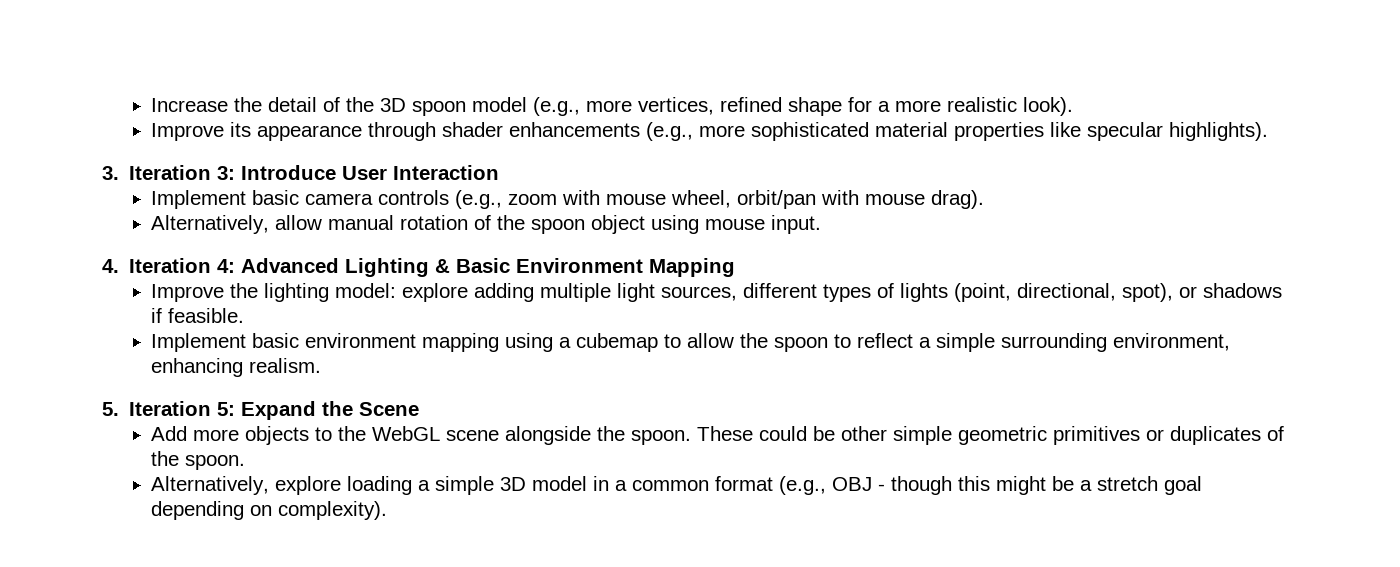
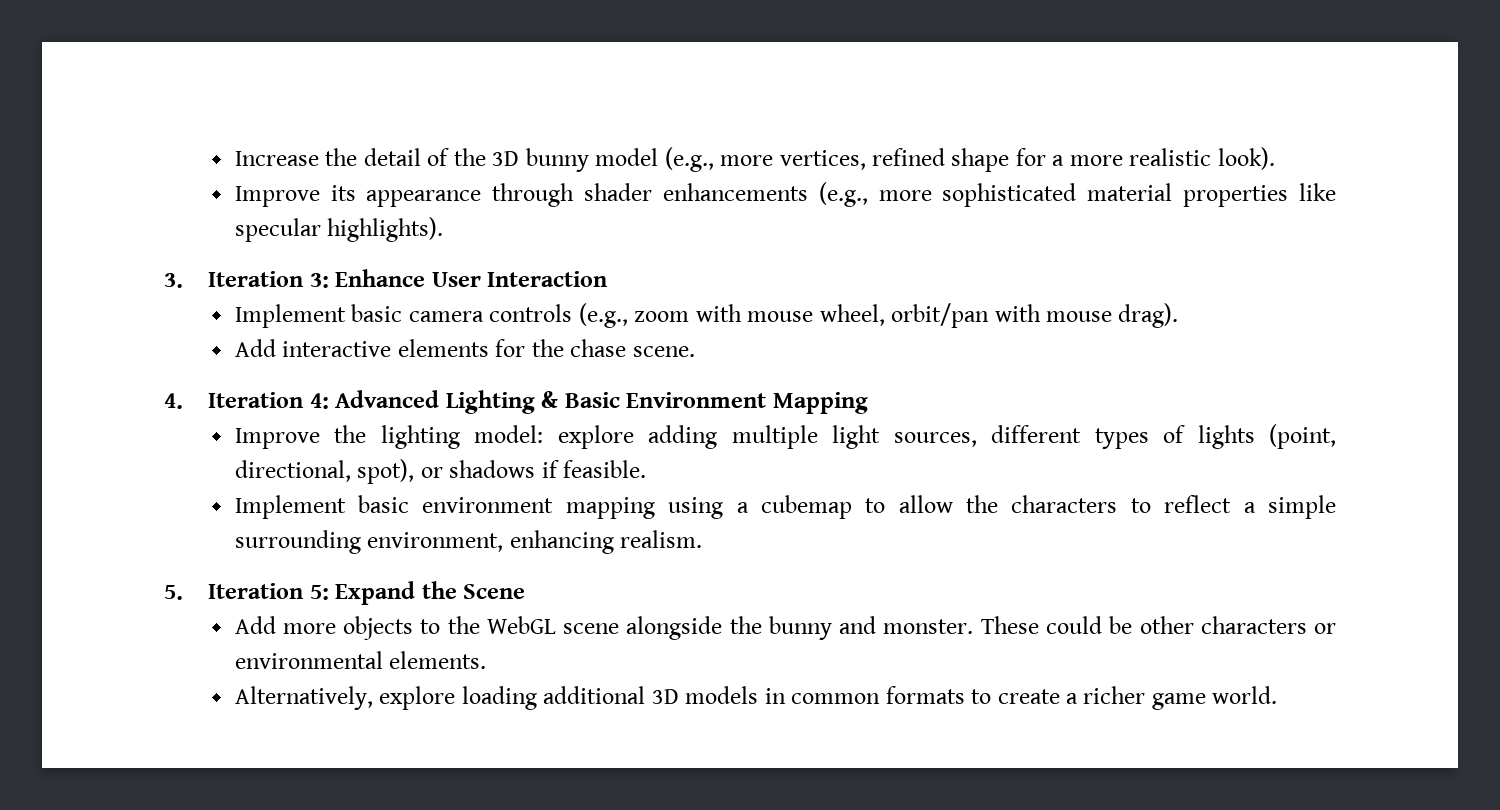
- Increase the detail of the 3D spoon model (e.g., more vertices, refined shape for a more realistic look).
+ Increase the detail of the 3D bunny model (e.g., more vertices, refined shape for a more realistic look).
- 3. Iteration 3: Introduce User Interaction
+ 3. Iteration 3: Enhance User Interaction
- Alternatively, allow manual rotation of the spoon object using mouse input.
+ Add interactive elements for the chase scene.
- Implement basic environment mapping using a cubemap to allow the spoon to reflect a simple surrounding environment, enhancing realism.
+ Implement basic environment mapping using a cubemap to allow the characters to reflect a simple surrounding environment, enhancing realism.
- Add more objects to the WebGL scene alongside the spoon.
+ Add more objects to the WebGL scene alongside the bunny and monster.
- These could be other simple geometric primitives or duplicates of the spoon.
- Alternatively, explore loading a simple 3D model in a common format (e.g., OBJ - though this might be a stretch goal depending on complexity).
+ These could be other characters or environmental elements.
+ Alternatively, explore loading additional 3D models in common formats to create a richer game world.

